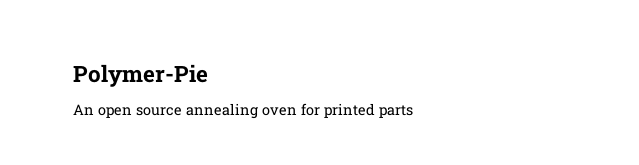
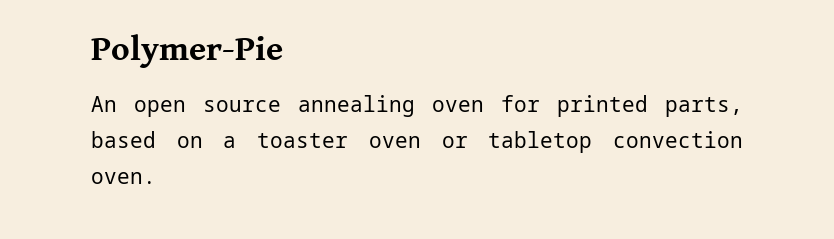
- An open source annealing oven for printed parts
+ An open source annealing oven for printed parts, based on a toaster oven or tabletop convection oven.

